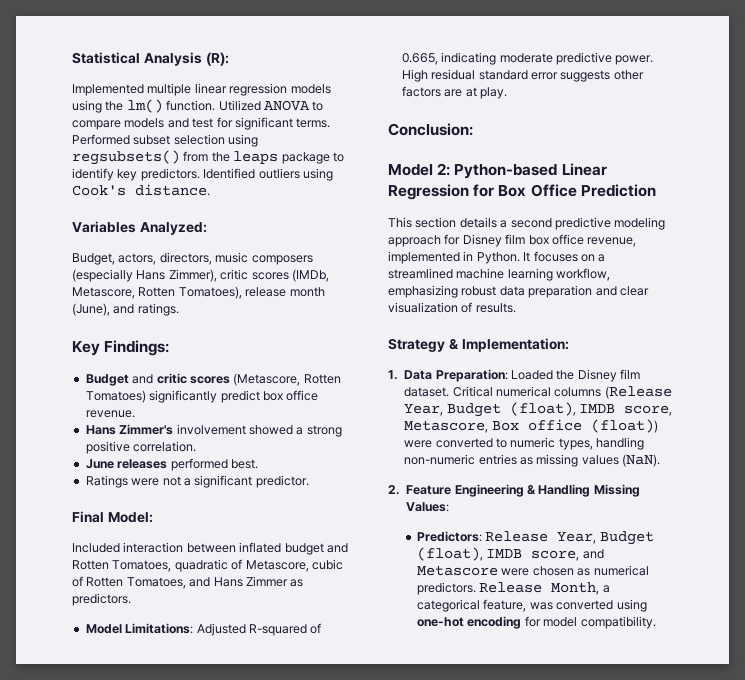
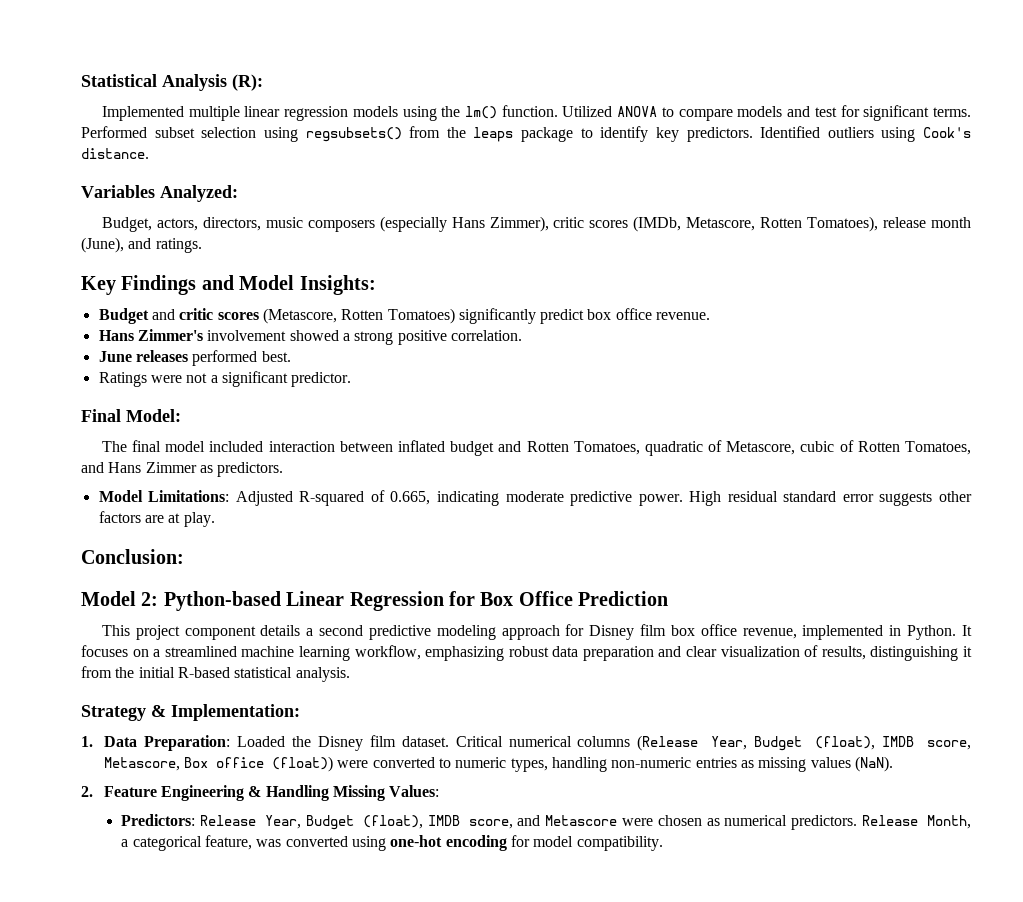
- Key Findings:
+ Key Findings and Model Insights:
- Included interaction between inflated budget and Rotten Tomatoes, quadratic of Metascore, cubic of Rotten Tomatoes, and Hans Zimmer as predictors.
+ The final model included interaction between inflated budget and Rotten Tomatoes, quadratic of Metascore, cubic of Rotten Tomatoes, and Hans Zimmer as predictors.
- This section details a second predictive modeling approach for Disney film box office revenue, implemented in Python.
+ This project component details a second predictive modeling approach for Disney film box office revenue, implemented in Python.
- It focuses on a streamlined machine learning workflow, emphasizing robust data preparation and clear visualization of results.
+ It focuses on a streamlined machine learning workflow, emphasizing robust data preparation and clear visualization of results, distinguishing it from the initial R-based statistical analysis.

